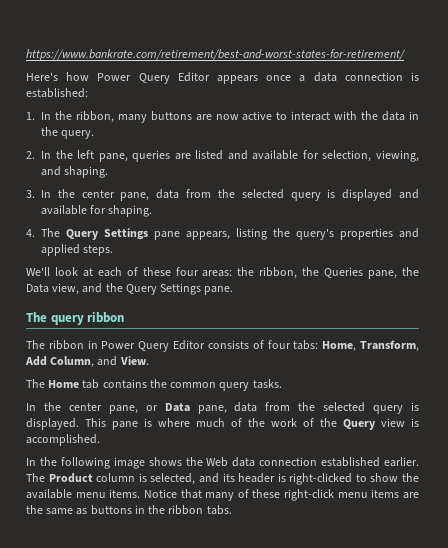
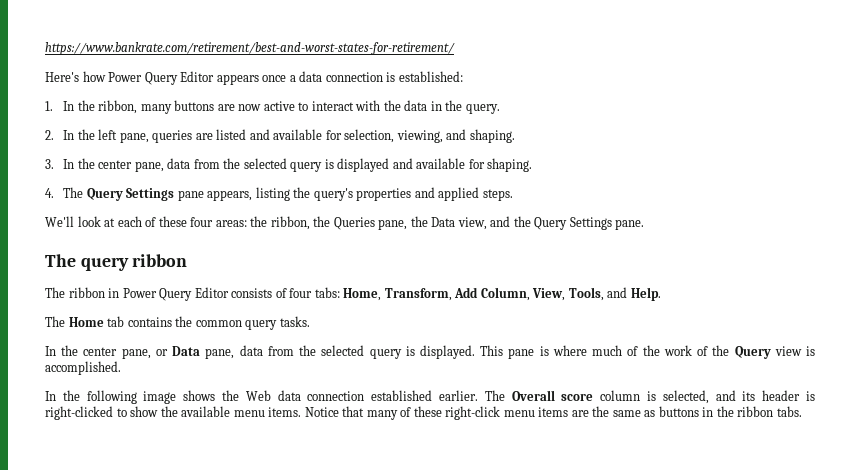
- The ribbon in Power Query Editor consists of four tabs: Home, Transform, Add Column, and View.
+ The ribbon in Power Query Editor consists of four tabs: Home, Transform, Add Column, View, Tools, and Help.
- The Product column is selected, and its header is right-clicked to show the available menu items.
+ The Overall score column is selected, and its header is right-clicked to show the available menu items.

